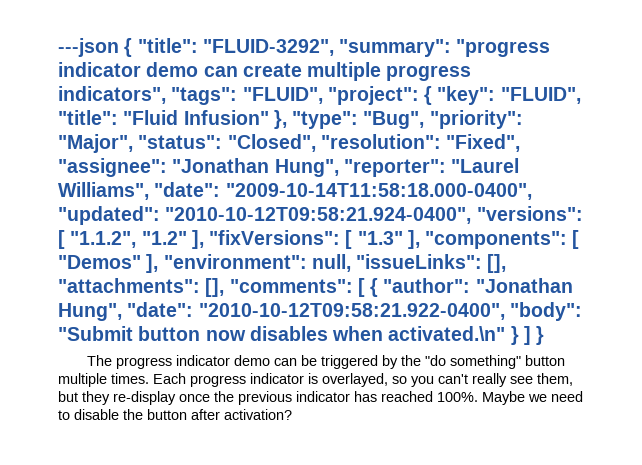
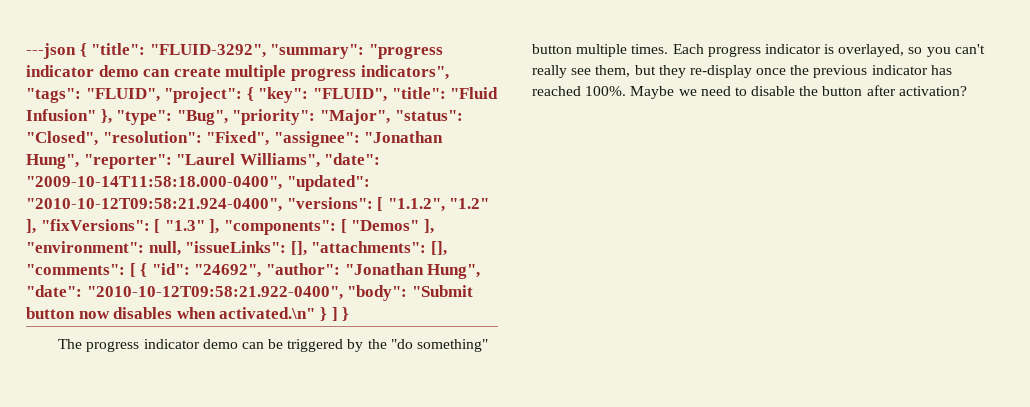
- [ { "author":
+ [ { "id": "24692", "author":

